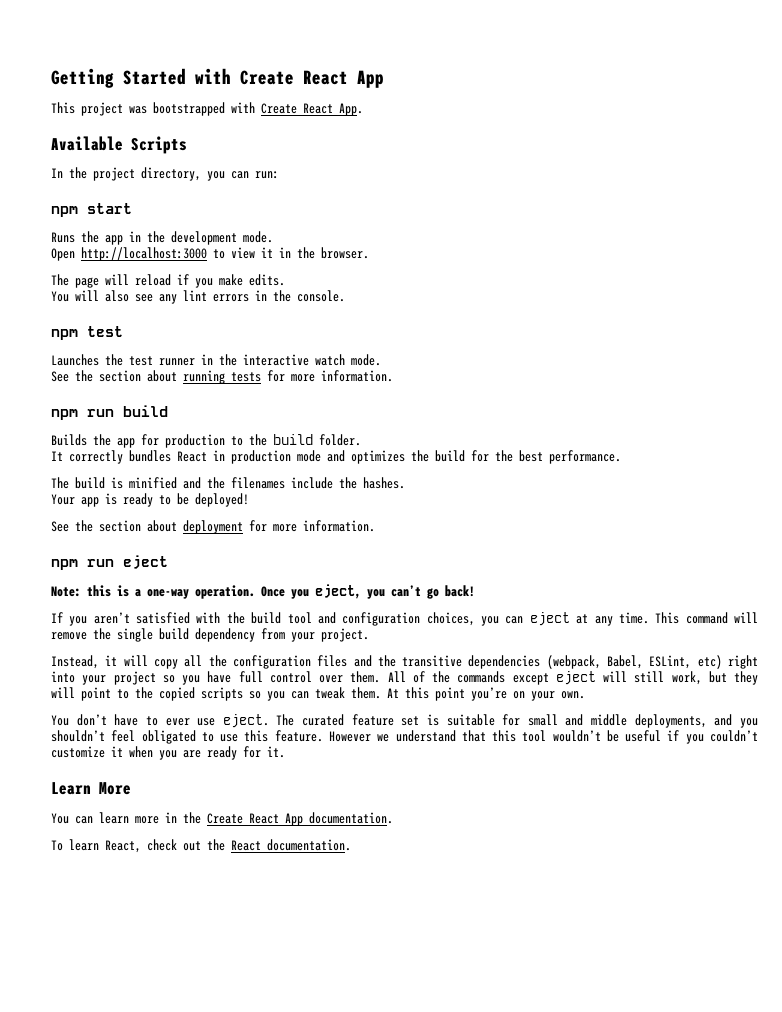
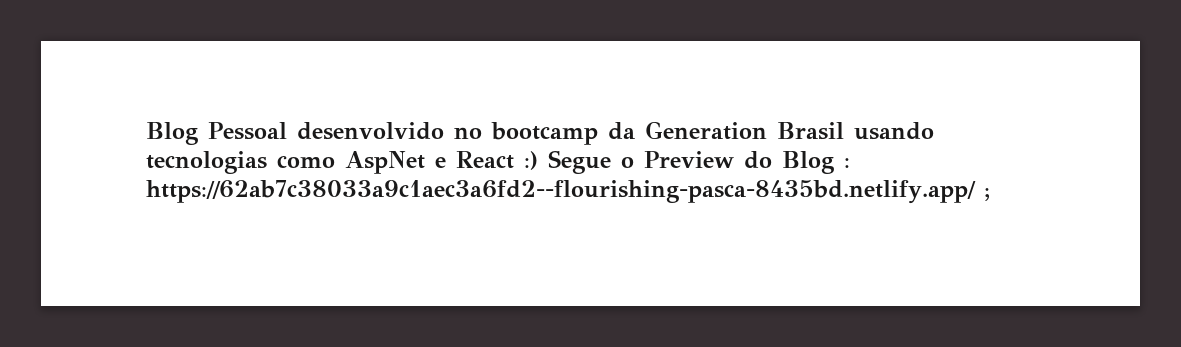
- Getting Started with Create React App
- This project was bootstrapped with Create React App.
- Available Scripts
- In the project directory, you can run:
- npm start
- Runs the app in the development mode.
- Open http://localhost:3000 to view it in the browser.
- The page will reload if you make edits.
- You will also see any lint errors in the console.
- npm test
- Launches the test runner in the interactive watch mode.
- See the section about running tests for more information.
- npm run build
- Builds the app for production to the build folder.
- It correctly bundles React in production mode and optimizes the build for the best performance.
- The build is minified and the filenames include the hashes.
- Your app is ready to be deployed!
- See the section about deployment for more information.
- npm run eject
- Note: this is a one-way operation. Once you eject, you can’t go back!
- If you aren’t satisfied with the build tool and configuration choices, you can eject at any time. This command will remove the single build dependency from your project.
- Instead, it will copy all the configuration files and the transitive dependencies (webpack, Babel, ESLint, etc) right into your project so you have full control over them. All of the commands except eject will still work, but they will point to the copied scripts so you can tweak them. At this point you’re on your own.
- You don’t have to ever use eject. The curated feature set is suitable for small and middle deployments, and you shouldn’t feel obligated to use this feature. However we understand that this tool wouldn’t be useful if you couldn’t customize it when you are ready for it.
- Learn More
- You can learn more in the Create React App documentation.
- To learn React, check out the React documentation.
+ Blog Pessoal desenvolvido no bootcamp da Generation Brasil usando tecnologias como AspNet e React :) Segue o Preview do Blog : https://62ab7c38033a9c1aec3a6fd2--flourishing-pasca-8435bd.netlify.app/ ;

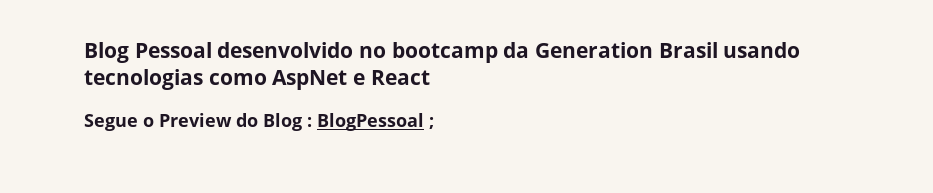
- Blog Pessoal desenvolvido no bootcamp da Generation Brasil usando tecnologias como AspNet e React :) Segue o Preview do Blog : https://62ab7c38033a9c1aec3a6fd2--flourishing-pasca-8435bd.netlify.app/ ;
+ Blog Pessoal desenvolvido no bootcamp da Generation Brasil usando tecnologias como AspNet e React
+ Segue o Preview do Blog : BlogPessoal ;

